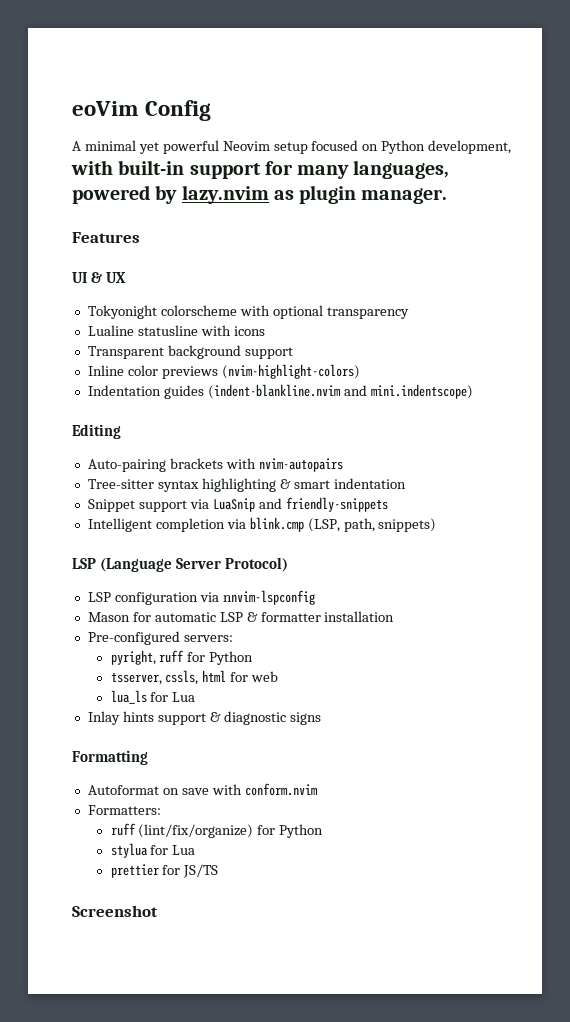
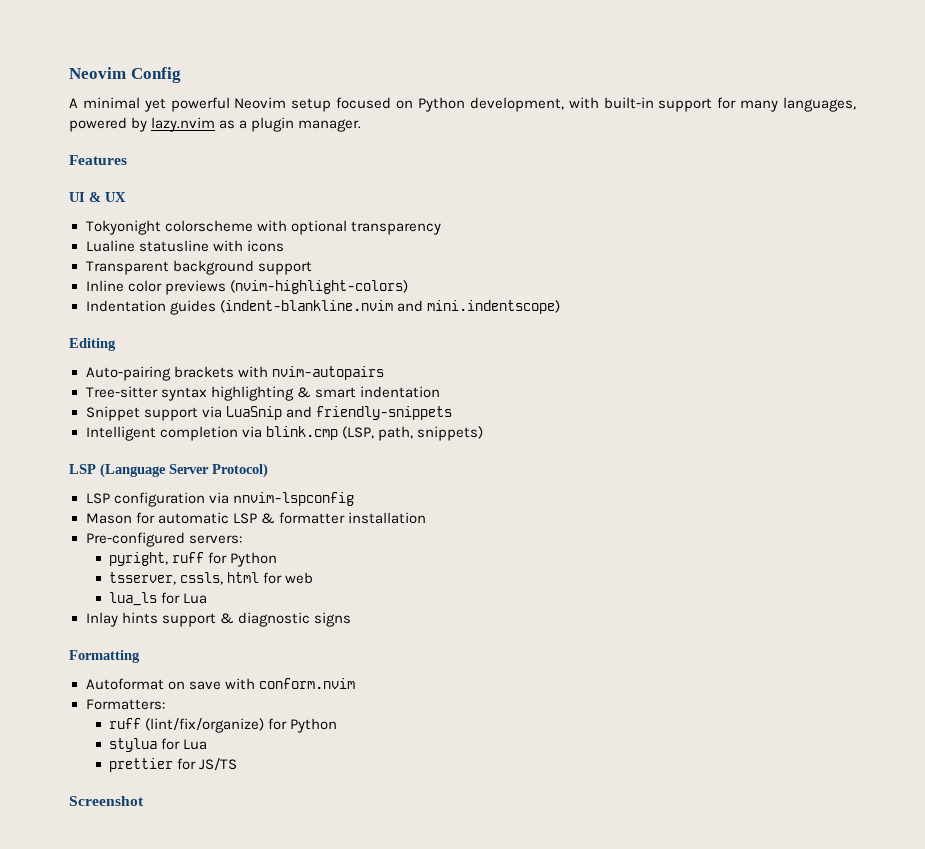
- eoVim Config
+ Neovim Config
- A minimal yet powerful Neovim setup focused on Python development,
- with built-in support for many languages, powered by lazy.nvim as plugin manager.
+ A minimal yet powerful Neovim setup focused on Python development, with built-in support for many languages, powered by lazy.nvim as a plugin manager.

